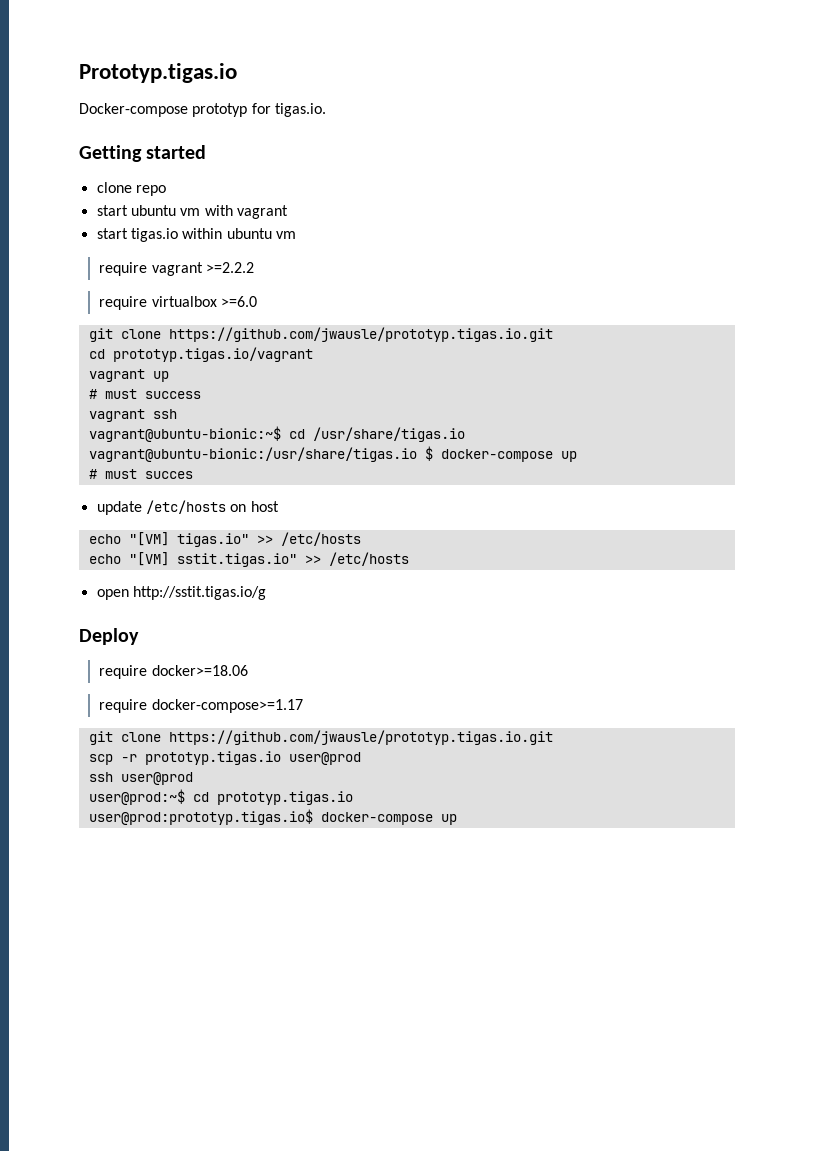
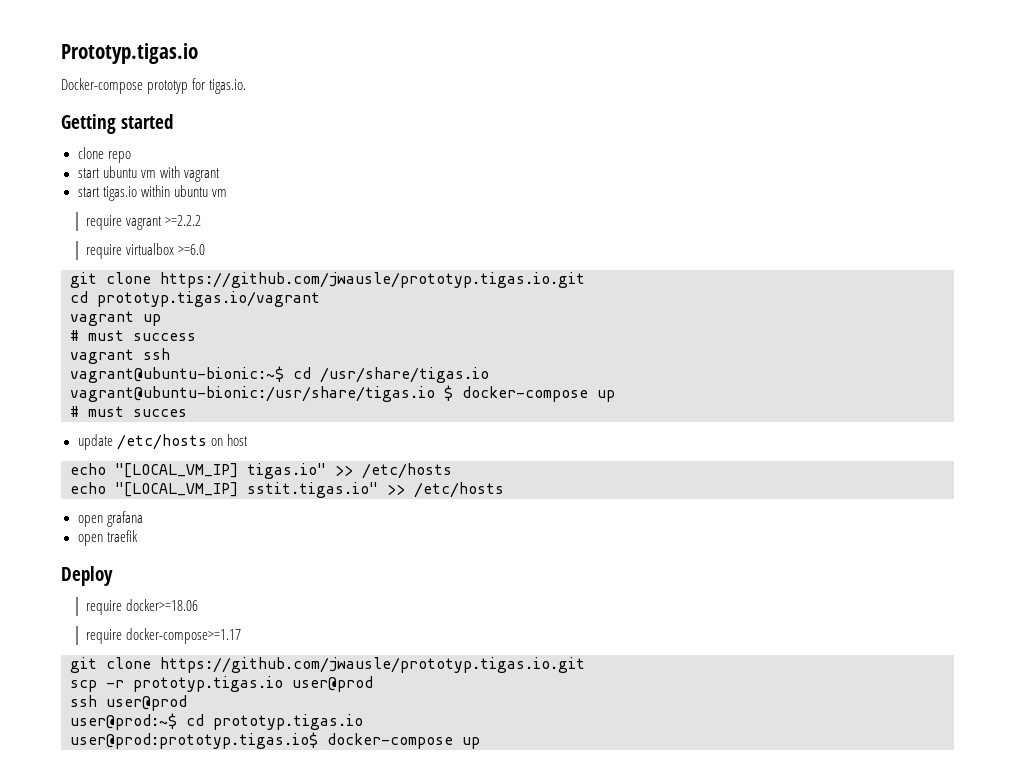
- echo "[VM] tigas.io" >> /etc/hosts
+ echo "[LOCAL_VM_IP] tigas.io" >> /etc/hosts
- echo "[VM] sstit.tigas.io" >> /etc/hosts
+ echo "[LOCAL_VM_IP] sstit.tigas.io" >> /etc/hosts
- open http://sstit.tigas.io/g
+ open grafana
+ open traefik

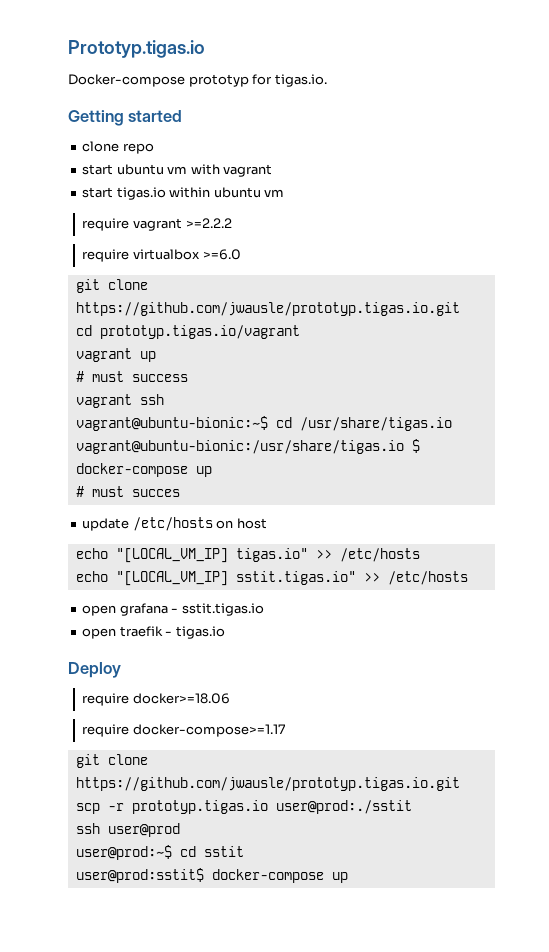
- open grafana
+ open grafana - sstit.tigas.io
- open traefik
+ open traefik - tigas.io
- scp -r prototyp.tigas.io user@prod
+ scp -r prototyp.tigas.io user@prod:./sstit
- user@prod:~$ cd prototyp.tigas.io
- user@prod:prototyp.tigas.io$ docker-compose up
+ user@prod:~$ cd sstit
+ user@prod:sstit$ docker-compose up

